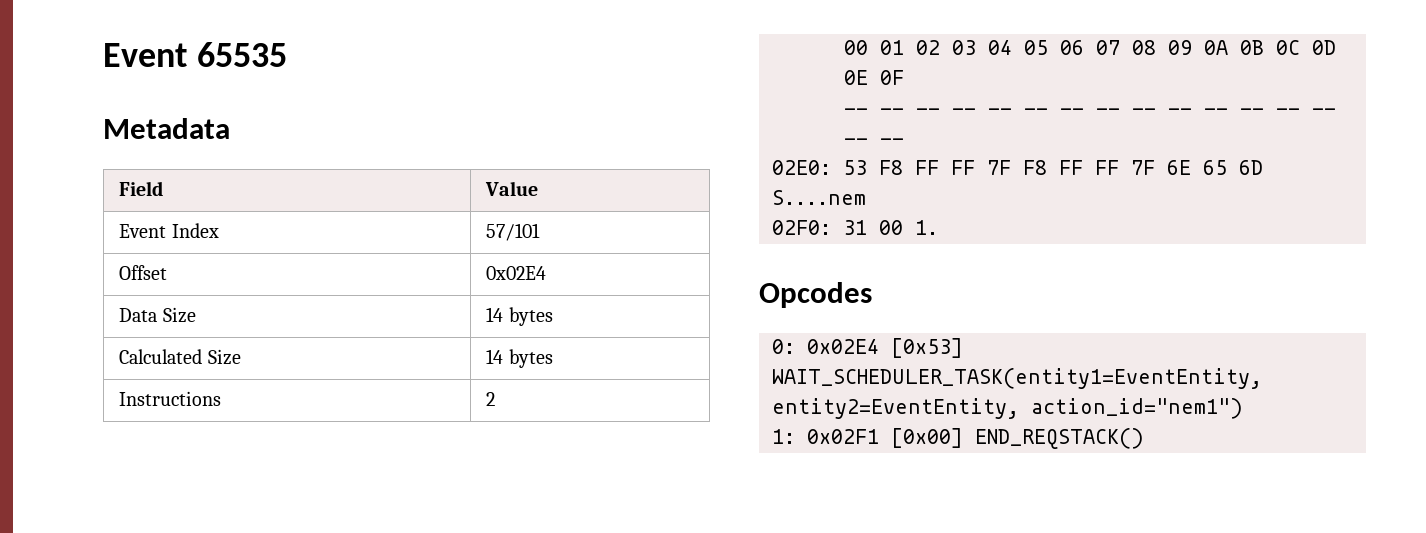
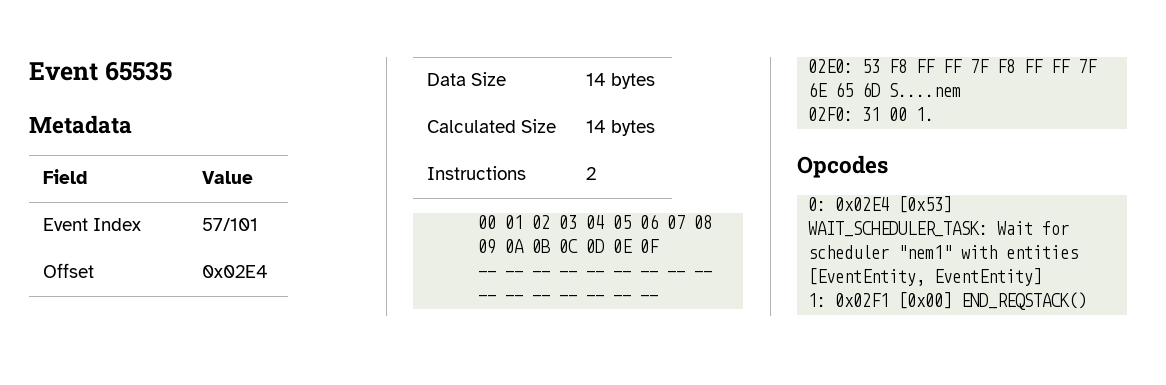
- 0: 0x02E4 [0x53] WAIT_SCHEDULER_TASK(entity1=EventEntity, entity2=EventEntity, action_id="nem1")
+ 0: 0x02E4 [0x53] WAIT_SCHEDULER_TASK: Wait for scheduler "nem1" with entities [EventEntity, EventEntity]

